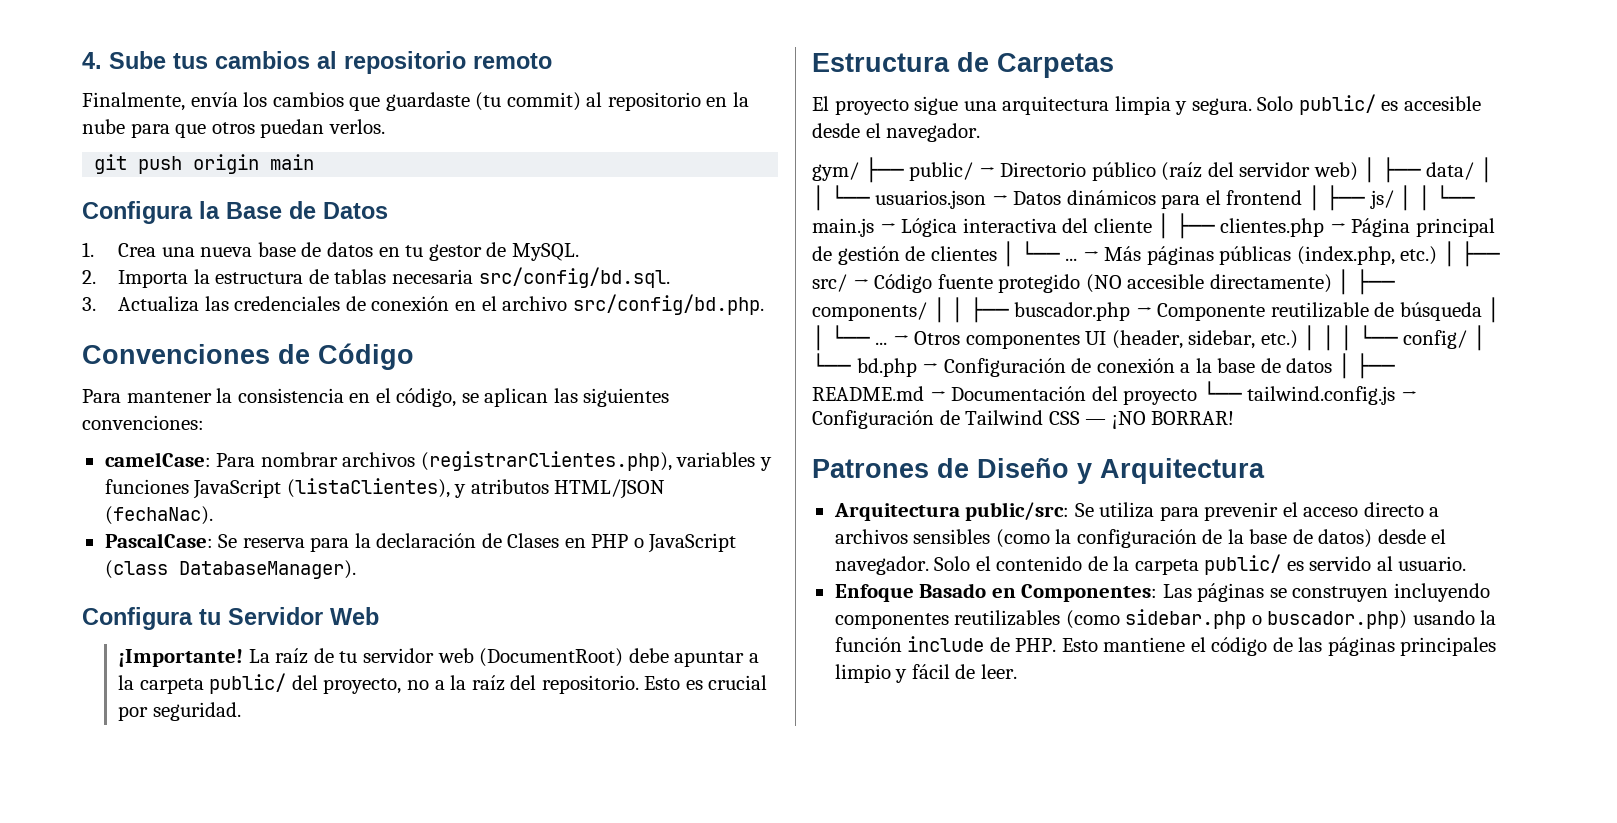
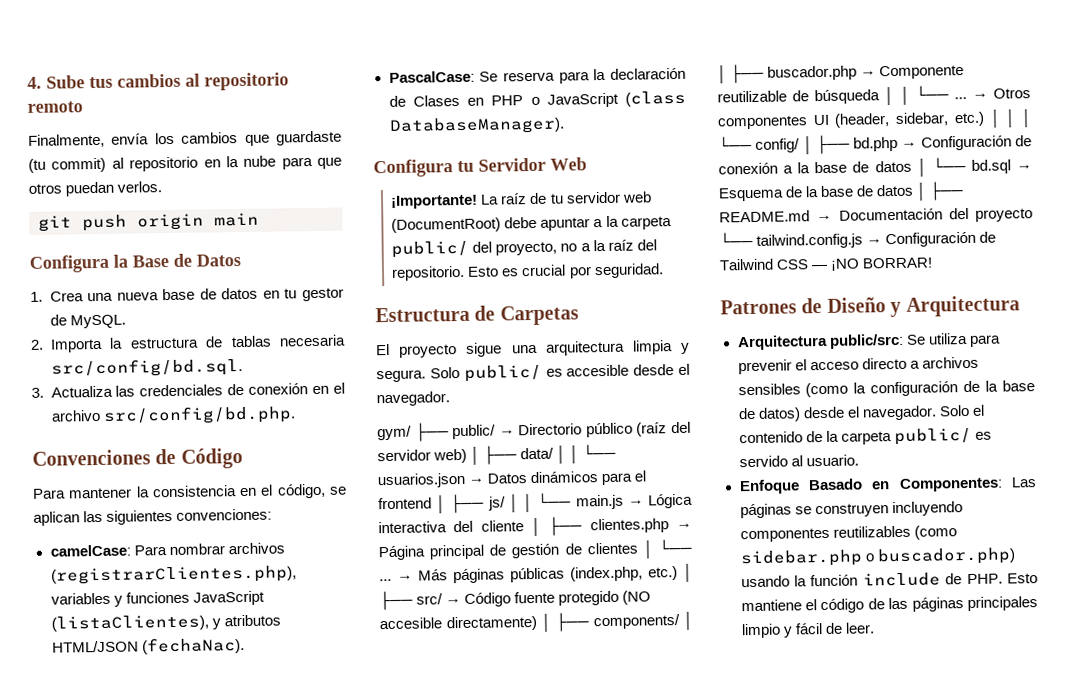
- → Otros componentes UI (header, sidebar, etc.) │ │ │ └── config/ │ └── bd.php → Configuración de conexión a la base de datos │ ├── README.md → Documentación del proyecto └── tailwind.config.js → Configuración de Tailwind CSS — ¡NO BORRAR!
+ → Otros componentes UI (header, sidebar, etc.) │ │ │ └── config/ │ ├── bd.php → Configuración de conexión a la base de datos │ └── bd.sql → Esquema de la base de datos │ ├── README.md → Documentación del proyecto └── tailwind.config.js → Configuración de Tailwind CSS — ¡NO BORRAR!

